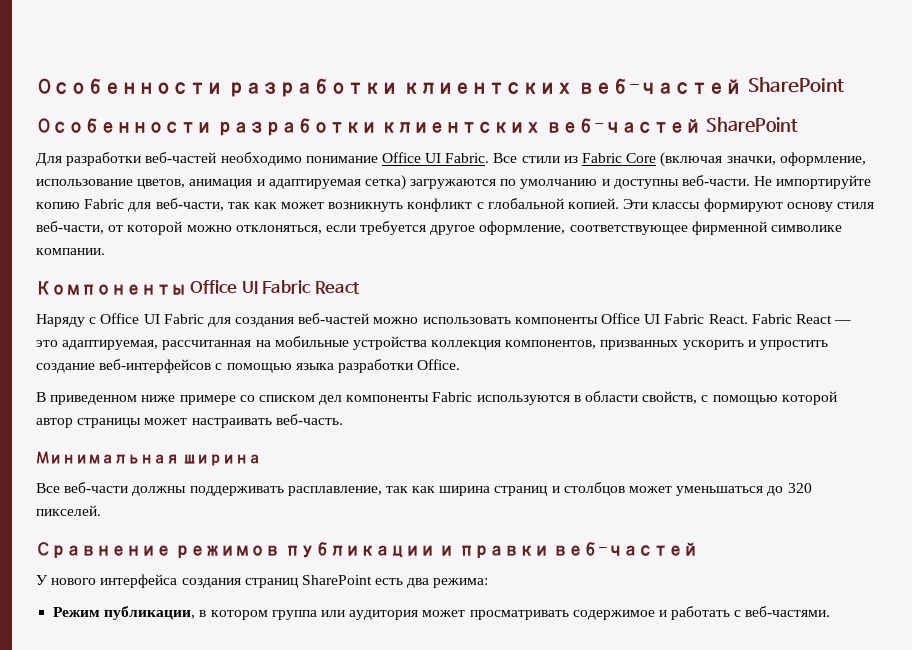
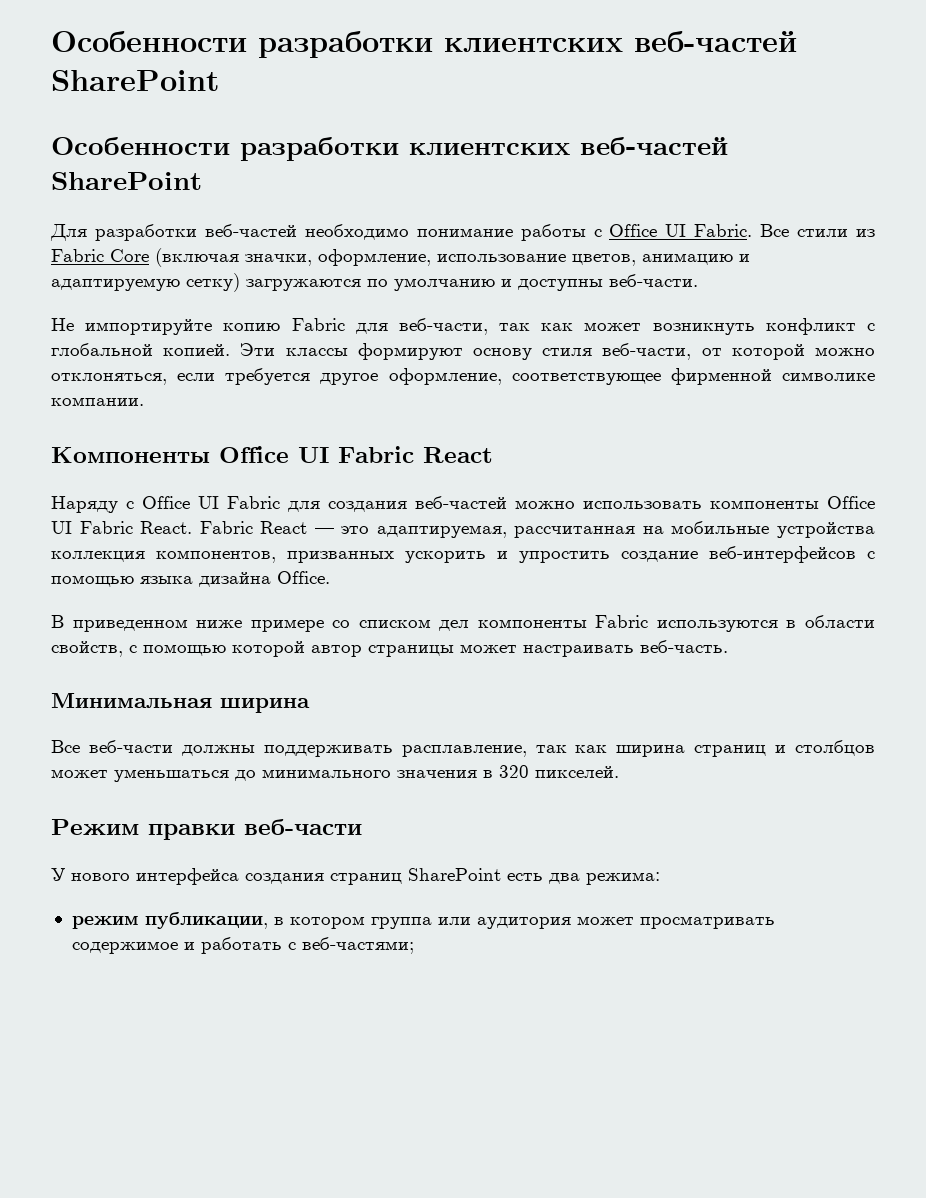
- Для разработки веб-частей необходимо понимание Office UI Fabric.
+ Для разработки веб-частей необходимо понимание работы с Office UI Fabric.
- Все стили из Fabric Core (включая значки, оформление, использование цветов, анимация и адаптируемая сетка) загружаются по умолчанию и доступны веб-части. Не импортируйте копию Fabric для веб-части, так как может возникнуть конфликт с глобальной копией.
+ Все стили из Fabric Core (включая значки, оформление, использование цветов, анимацию и адаптируемую сетку) загружаются по умолчанию и доступны веб-части.
+ Не импортируйте копию Fabric для веб-части, так как может возникнуть конфликт с глобальной копией.
- Fabric React — это адаптируемая, рассчитанная на мобильные устройства коллекция компонентов, призванных ускорить и упростить создание веб-интерфейсов с помощью языка разработки Office.
+ Fabric React — это адаптируемая, рассчитанная на мобильные устройства коллекция компонентов, призванных ускорить и упростить создание веб-интерфейсов с помощью языка дизайна Office.
- Все веб-части должны поддерживать расплавление, так как ширина страниц и столбцов может уменьшаться до 320 пикселей.
+ Все веб-части должны поддерживать расплавление, так как ширина страниц и столбцов может уменьшаться до минимального значения в 320 пикселей.
- Сравнение режимов публикации и правки веб-частей
+ Режим правки веб-части
- Режим публикации, в котором группа или аудитория может просматривать содержимое и работать с веб-частями.
+ режим публикации, в котором группа или аудитория может просматривать содержимое и работать с веб-частями;

